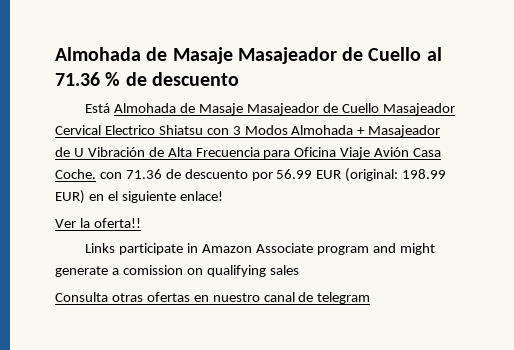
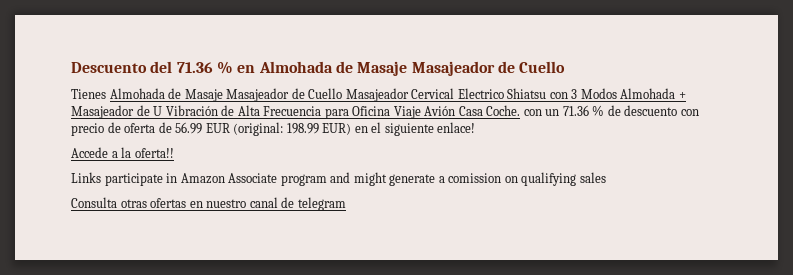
- Almohada de Masaje Masajeador de Cuello al 71.36 % de descuento
- Está Almohada de Masaje Masajeador de Cuello Masajeador Cervical Electrico Shiatsu con 3 Modos Almohada + Masajeador de U Vibración de Alta Frecuencia para Oficina Viaje Avión Casa Coche. con 71.36 de descuento por 56.99 EUR (original: 198.99 EUR) en el siguiente enlace!
+ Descuento del 71.36 % en Almohada de Masaje Masajeador de Cuello
+ Tienes Almohada de Masaje Masajeador de Cuello Masajeador Cervical Electrico Shiatsu con 3 Modos Almohada + Masajeador de U Vibración de Alta Frecuencia para Oficina Viaje Avión Casa Coche. con un 71.36 % de descuento con precio de oferta de 56.99 EUR (original: 198.99 EUR) en el siguiente enlace!
- Ver la oferta!!
+ Accede a la oferta!!

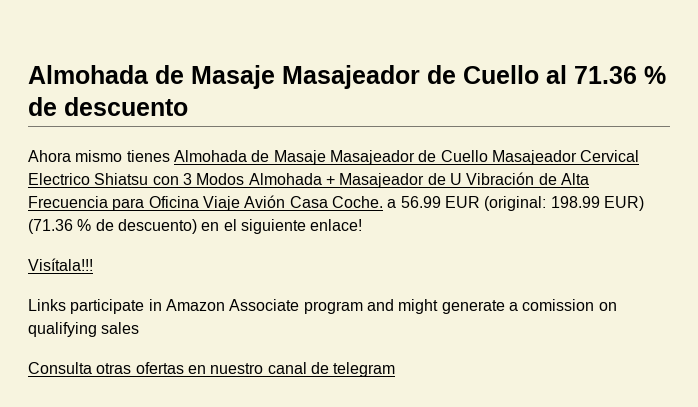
- Descuento del 71.36 % en Almohada de Masaje Masajeador de Cuello
- Tienes Almohada de Masaje Masajeador de Cuello Masajeador Cervical Electrico Shiatsu con 3 Modos Almohada + Masajeador de U Vibración de Alta Frecuencia para Oficina Viaje Avión Casa Coche. con un 71.36 % de descuento con precio de oferta de 56.99 EUR (original: 198.99 EUR) en el siguiente enlace!
+ Almohada de Masaje Masajeador de Cuello al 71.36 % de descuento
+ Ahora mismo tienes Almohada de Masaje Masajeador de Cuello Masajeador Cervical Electrico Shiatsu con 3 Modos Almohada + Masajeador de U Vibración de Alta Frecuencia para Oficina Viaje Avión Casa Coche. a 56.99 EUR (original: 198.99 EUR) (71.36 % de descuento) en el siguiente enlace!
- Accede a la oferta!!
+ Visítala!!!

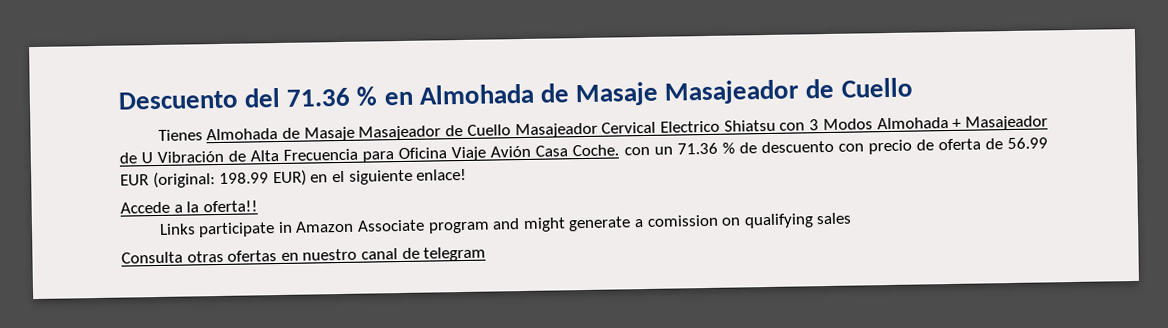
- Almohada de Masaje Masajeador de Cuello al 71.36 % de descuento
- Ahora mismo tienes Almohada de Masaje Masajeador de Cuello Masajeador Cervical Electrico Shiatsu con 3 Modos Almohada + Masajeador de U Vibración de Alta Frecuencia para Oficina Viaje Avión Casa Coche. a 56.99 EUR (original: 198.99 EUR) (71.36 % de descuento) en el siguiente enlace!
+ Descuento del 71.36 % en Almohada de Masaje Masajeador de Cuello
+ Tienes Almohada de Masaje Masajeador de Cuello Masajeador Cervical Electrico Shiatsu con 3 Modos Almohada + Masajeador de U Vibración de Alta Frecuencia para Oficina Viaje Avión Casa Coche. con un 71.36 % de descuento con precio de oferta de 56.99 EUR (original: 198.99 EUR) en el siguiente enlace!
- Visítala!!!
+ Accede a la oferta!!

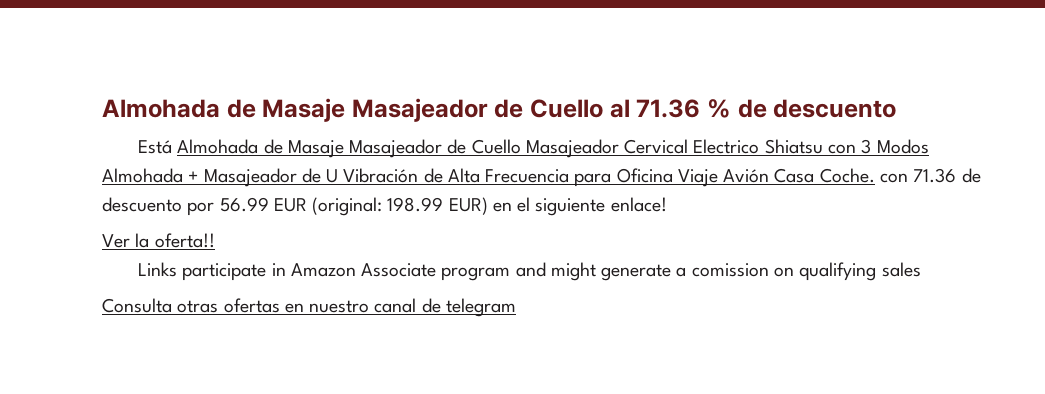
- Descuento del 71.36 % en Almohada de Masaje Masajeador de Cuello
- Tienes Almohada de Masaje Masajeador de Cuello Masajeador Cervical Electrico Shiatsu con 3 Modos Almohada + Masajeador de U Vibración de Alta Frecuencia para Oficina Viaje Avión Casa Coche. con un 71.36 % de descuento con precio de oferta de 56.99 EUR (original: 198.99 EUR) en el siguiente enlace!
+ Almohada de Masaje Masajeador de Cuello al 71.36 % de descuento
+ Está Almohada de Masaje Masajeador de Cuello Masajeador Cervical Electrico Shiatsu con 3 Modos Almohada + Masajeador de U Vibración de Alta Frecuencia para Oficina Viaje Avión Casa Coche. con 71.36 de descuento por 56.99 EUR (original: 198.99 EUR) en el siguiente enlace!
- Accede a la oferta!!
+ Ver la oferta!!

